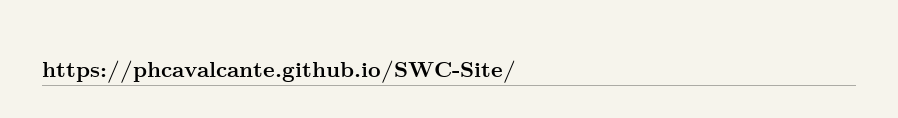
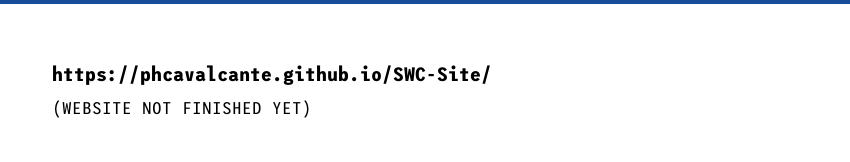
+ (WEBSITE NOT FINISHED YET)

